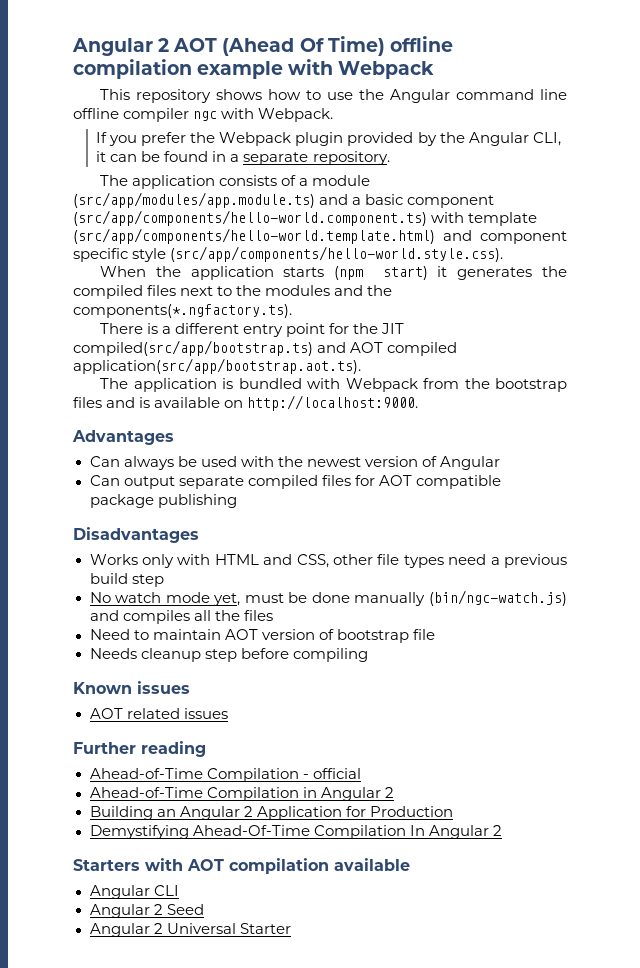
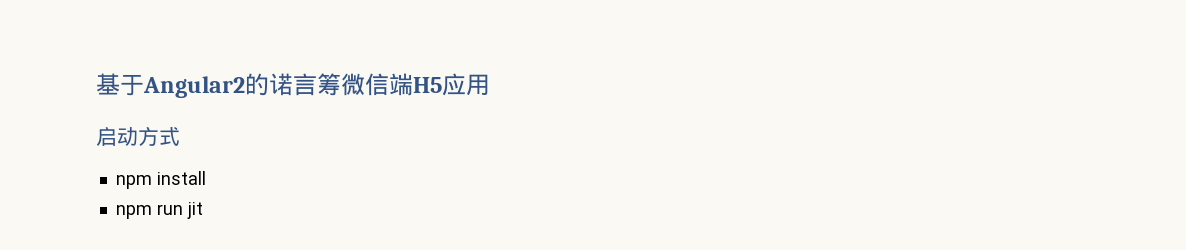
- Angular 2 AOT (Ahead Of Time) offline compilation example with Webpack
- This repository shows how to use the Angular command line offline compiler ngc with Webpack.
- If you prefer the Webpack plugin provided by the Angular CLI, it can be found in a separate repository.
- The application consists of a module (src/app/modules/app.module.ts) and a basic component (src/app/components/hello-world.component.ts) with template (src/app/components/hello-world.template.html) and component specific style (src/app/components/hello-world.style.css).
- When the application starts (npm start) it generates the compiled files next to the modules and the components(*.ngfactory.ts).
- There is a different entry point for the JIT compiled(src/app/bootstrap.ts) and AOT compiled application(src/app/bootstrap.aot.ts).
- The application is bundled with Webpack from the bootstrap files and is available on http://localhost:9000.
- Advantages
- Can always be used with the newest version of Angular
- Can output separate compiled files for AOT compatible package publishing
- Disadvantages
- Works only with HTML and CSS, other file types need a previous build step
- No watch mode yet, must be done manually (bin/ngc-watch.js) and compiles all the files
- Need to maintain AOT version of bootstrap file
- Needs cleanup step before compiling
- Known issues
- AOT related issues
- Further reading
- Ahead-of-Time Compilation - official
- Ahead-of-Time Compilation in Angular 2
- Building an Angular 2 Application for Production
- Demystifying Ahead-Of-Time Compilation In Angular 2
- Starters with AOT compilation available
- Angular CLI
- Angular 2 Seed
- Angular 2 Universal Starter
+ 基于Angular2的诺言筹微信端H5应用
+ 启动方式
+ npm install
+ npm run jit

